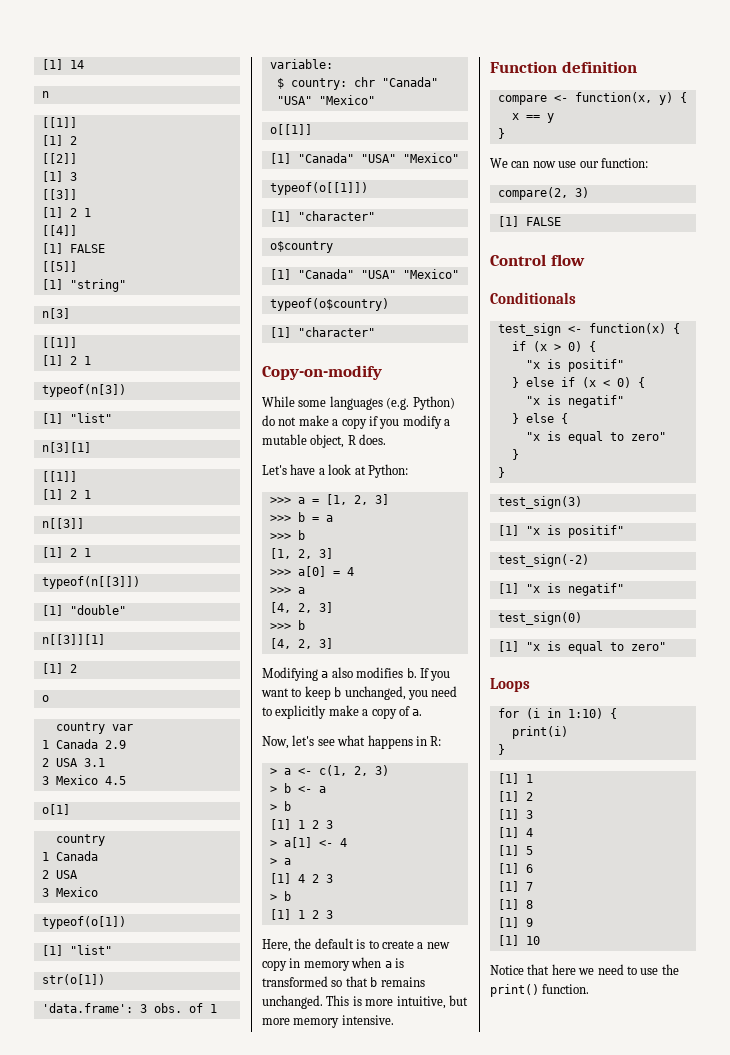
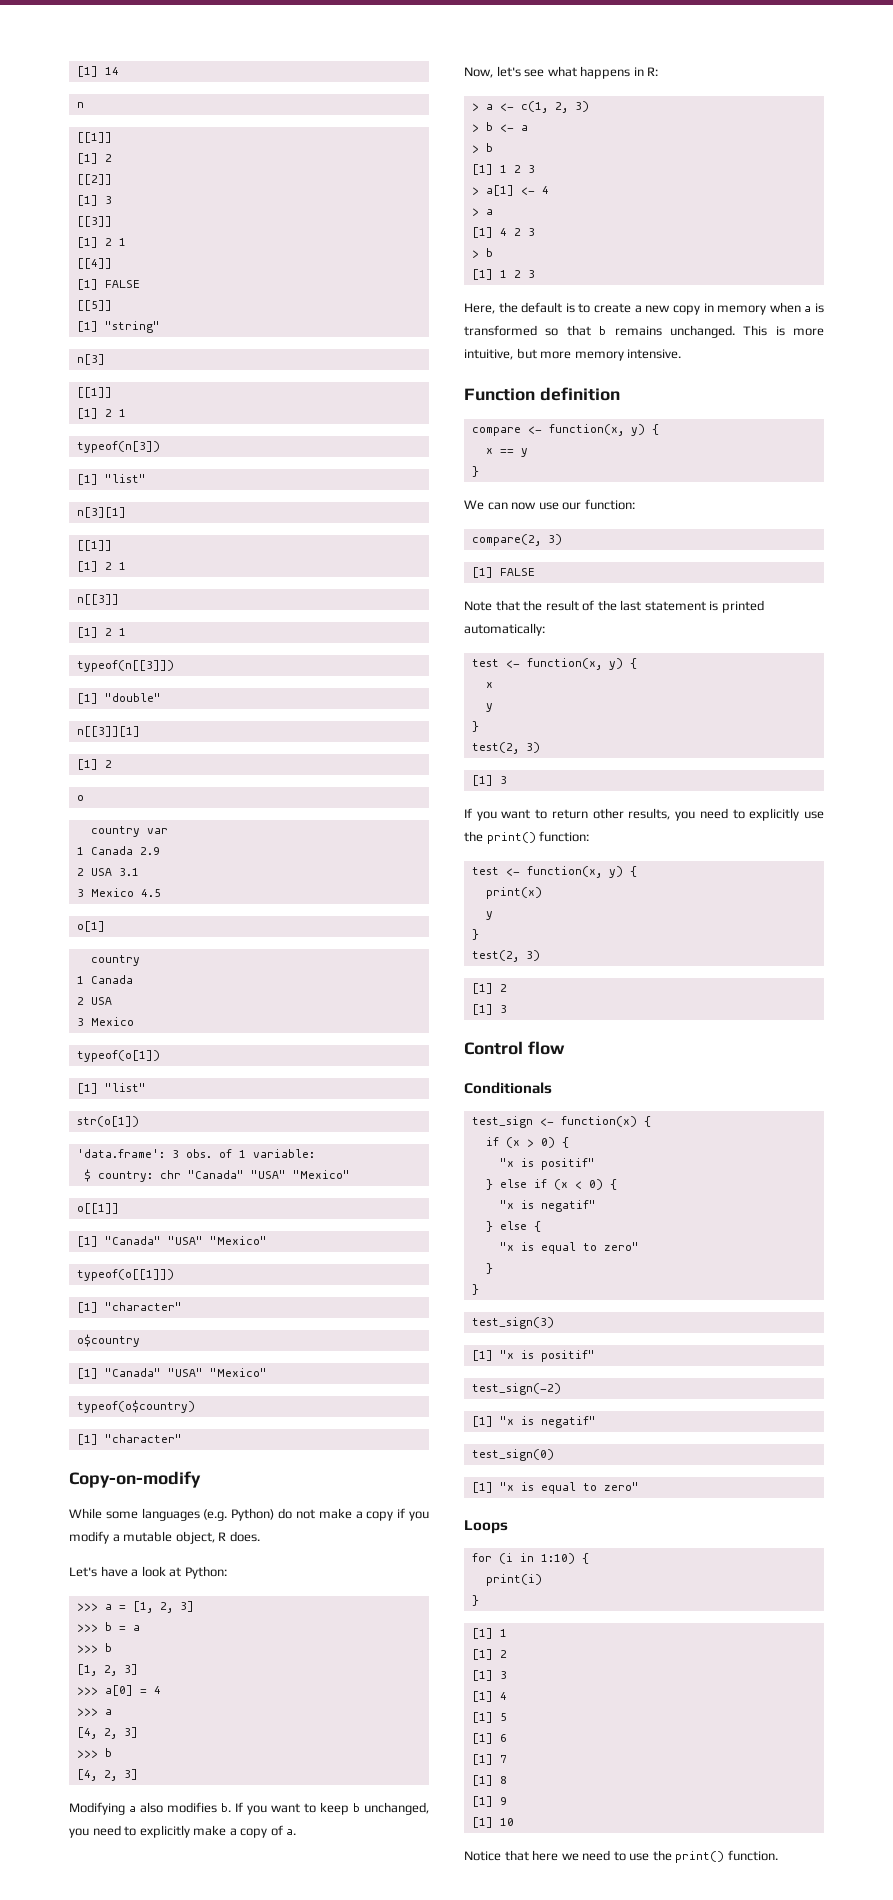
+ Note that the result of the last statement is printed automatically:
+ test <- function(x, y) {
+ x
+ y
+ }
+ test(2, 3)
+ [1] 3
+ If you want to return other results, you need to explicitly use the print() function:
+ test <- function(x, y) {
+ print(x)
+ y
+ }
+ test(2, 3)
+ [1] 2
+ [1] 3

